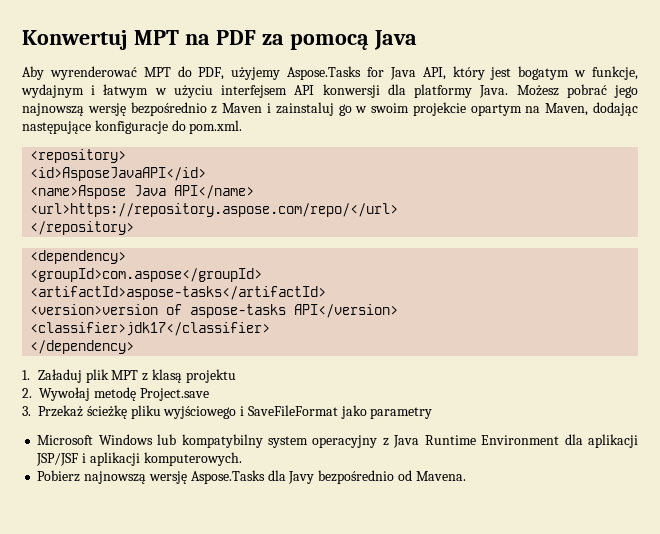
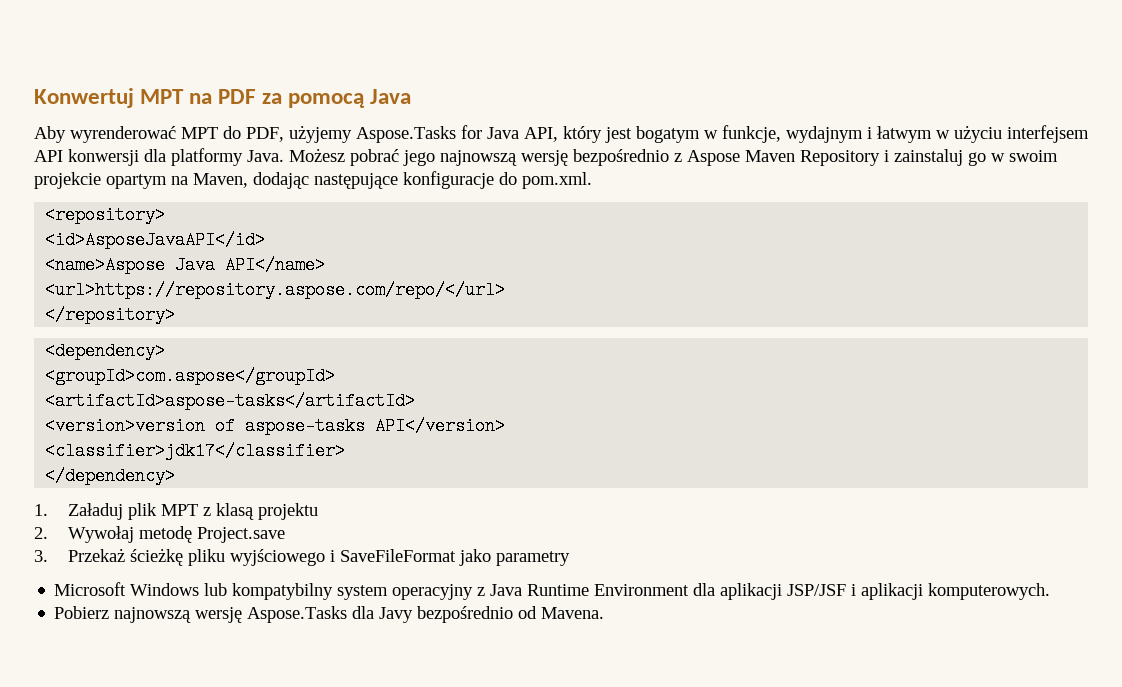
- Możesz pobrać jego najnowszą wersję bezpośrednio z Maven i zainstaluj go w swoim projekcie opartym na Maven, dodając następujące konfiguracje do pom.xml.
+ Możesz pobrać jego najnowszą wersję bezpośrednio z Aspose Maven Repository i zainstaluj go w swoim projekcie opartym na Maven, dodając następujące konfiguracje do pom.xml.

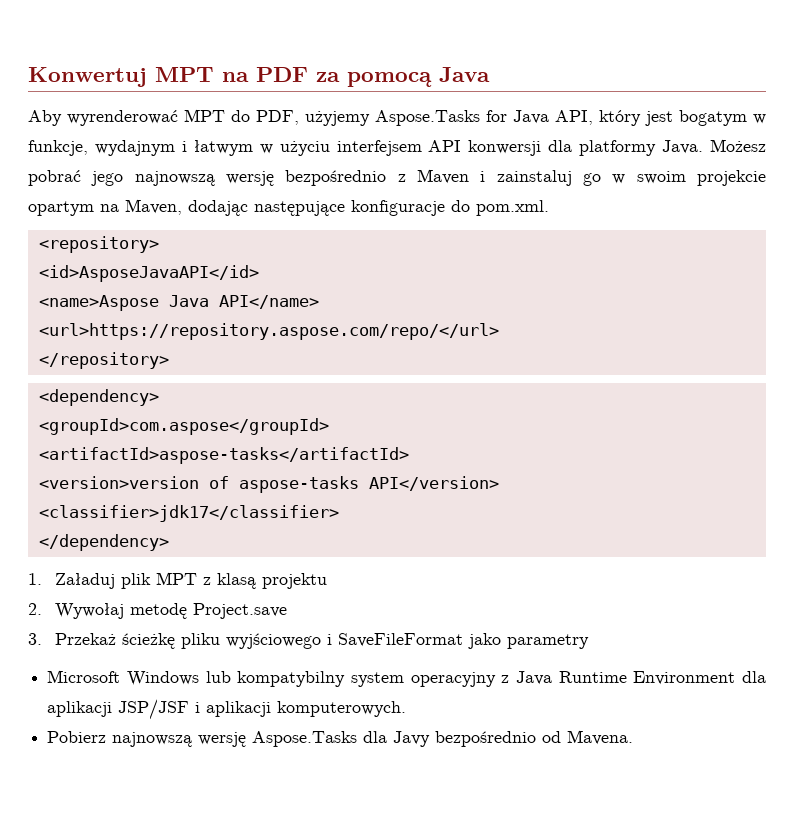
- Możesz pobrać jego najnowszą wersję bezpośrednio z Aspose Maven Repository i zainstaluj go w swoim projekcie opartym na Maven, dodając następujące konfiguracje do pom.xml.
+ Możesz pobrać jego najnowszą wersję bezpośrednio z Maven i zainstaluj go w swoim projekcie opartym na Maven, dodając następujące konfiguracje do pom.xml.

